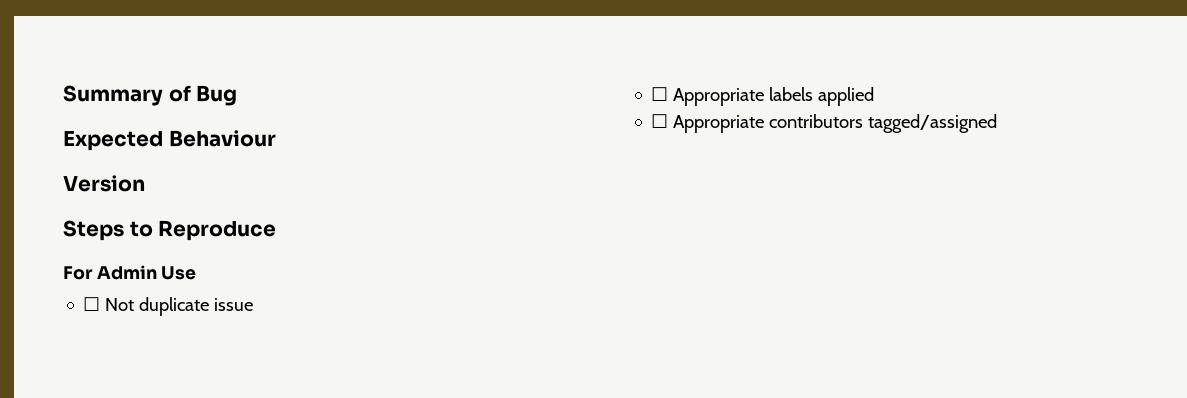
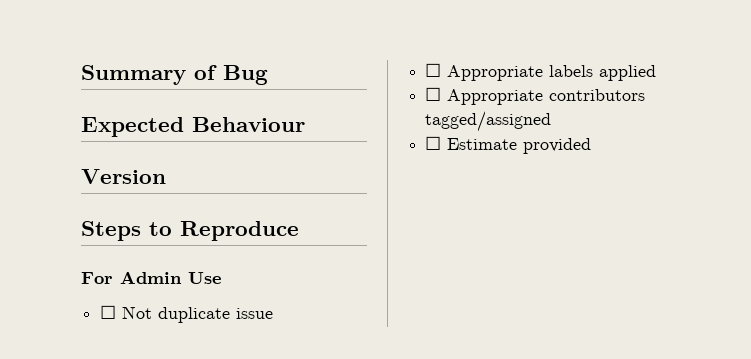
+ ☐ Estimate provided

